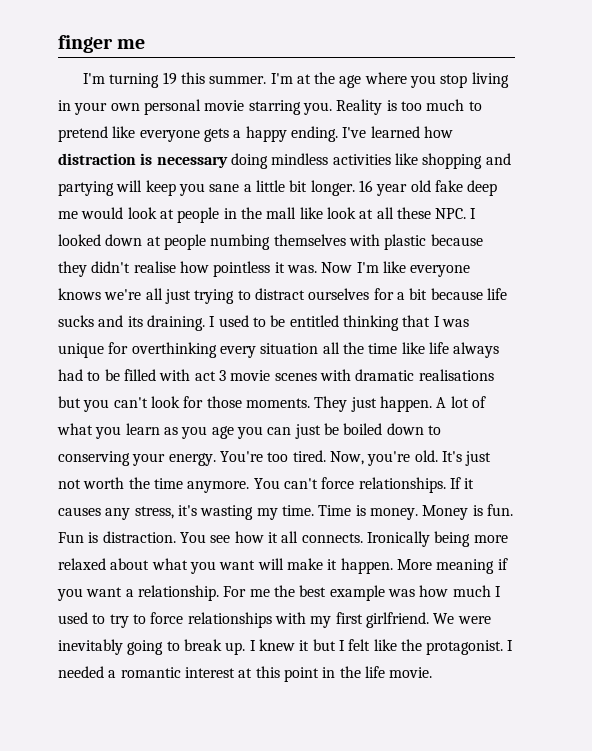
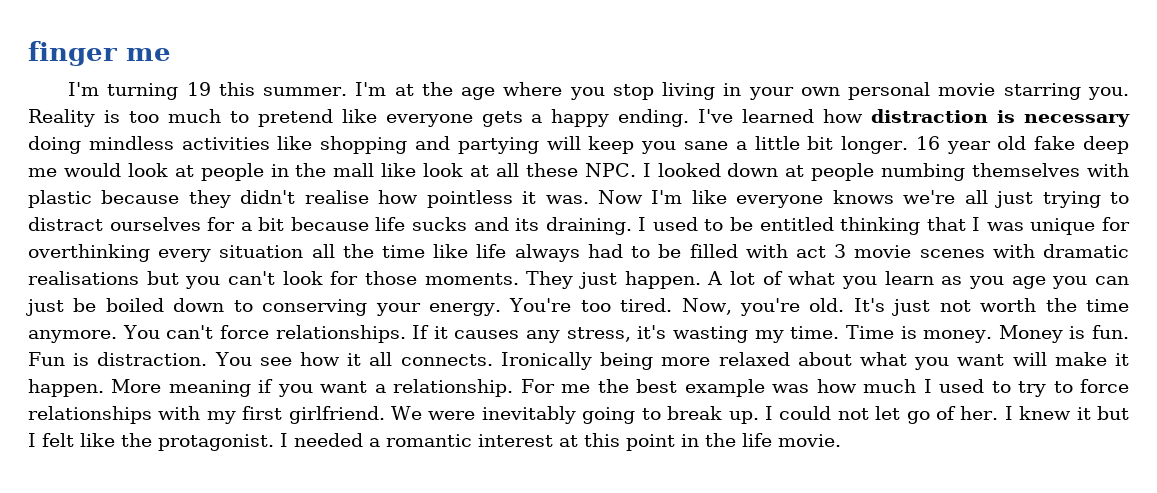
- I knew it but I felt like the protagonist.
+ I could not let go of her. I knew it but I felt like the protagonist.

